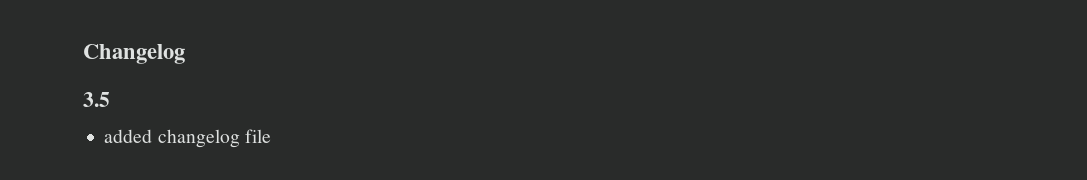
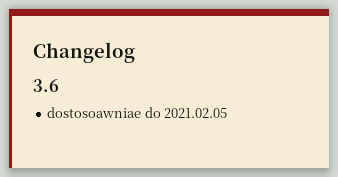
- 3.5
- added changelog file
+ 3.6
+ dostosoawniae do 2021.02.05

